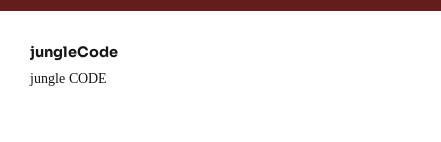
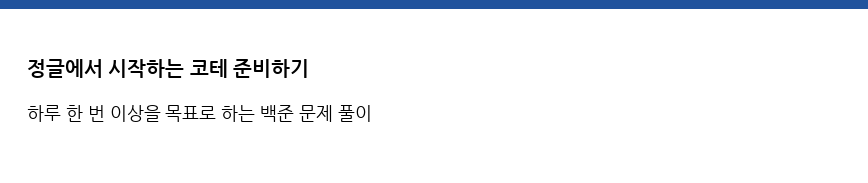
- jungleCode
- jungle CODE
+ 정글에서 시작하는 코테 준비하기
+ 하루 한 번 이상을 목표로 하는 백준 문제 풀이

